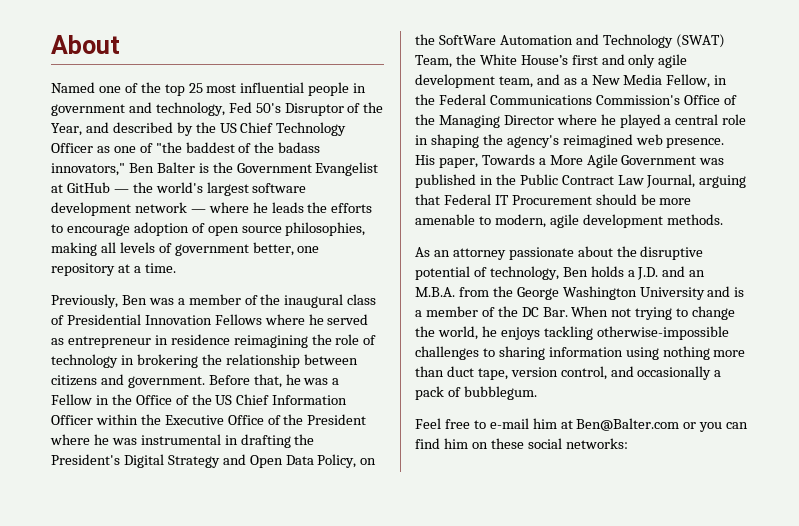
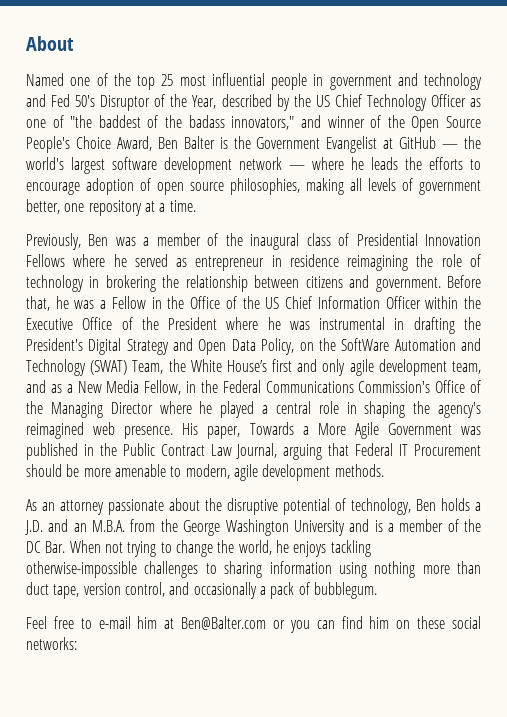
- Named one of the top 25 most influential people in government and technology, Fed 50's Disruptor of the Year, and described by the US Chief Technology Officer as one of "the baddest of the badass innovators," Ben Balter is the Government Evangelist at GitHub — the world's largest software development network — where he leads the efforts to encourage adoption of open source philosophies, making all levels of government better, one repository at a time.
+ Named one of the top 25 most influential people in government and technology and Fed 50's Disruptor of the Year, described by the US Chief Technology Officer as one of "the baddest of the badass innovators," and winner of the Open Source People's Choice Award, Ben Balter is the Government Evangelist at GitHub — the world's largest software development network — where he leads the efforts to encourage adoption of open source philosophies, making all levels of government better, one repository at a time.

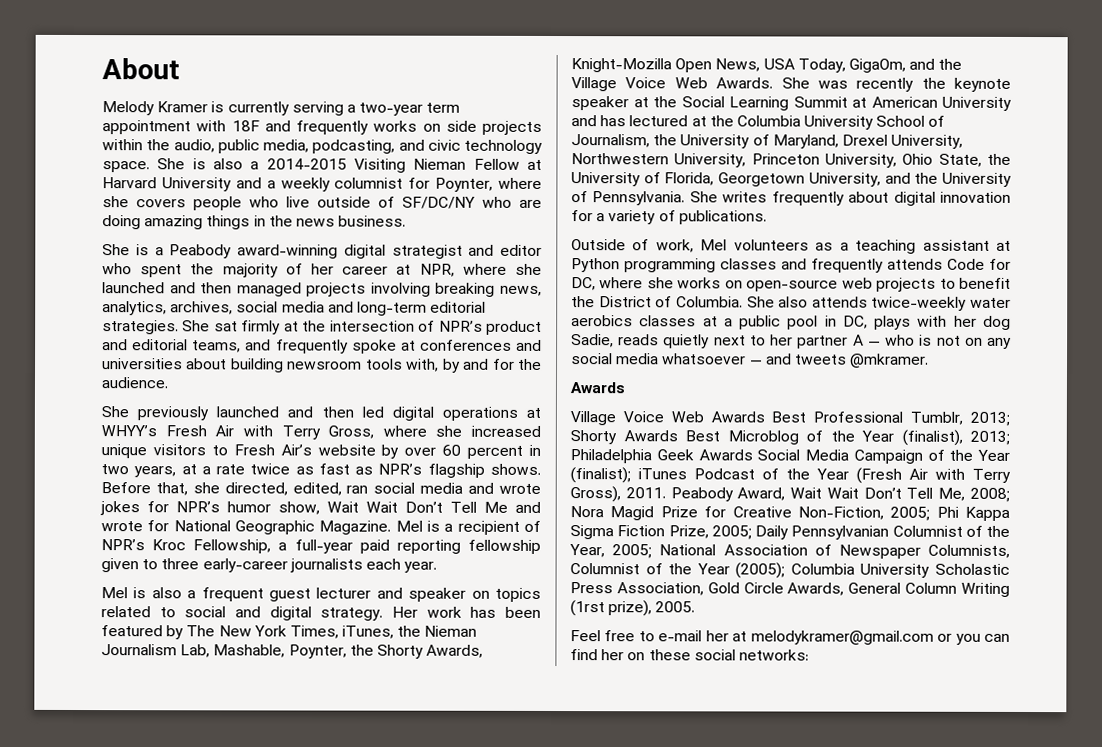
- Named one of the top 25 most influential people in government and technology and Fed 50's Disruptor of the Year, described by the US Chief Technology Officer as one of "the baddest of the badass innovators," and winner of the Open Source People's Choice Award, Ben Balter is the Government Evangelist at GitHub — the world's largest software development network — where he leads the efforts to encourage adoption of open source philosophies, making all levels of government better, one repository at a time.
- Previously, Ben was a member of the inaugural class of Presidential Innovation Fellows where he served as entrepreneur in residence reimagining the role of technology in brokering the relationship between citizens and government. Before that, he was a Fellow in the Office of the US Chief Information Officer within the Executive Office of the President where he was instrumental in drafting the President's Digital Strategy and Open Data Policy, on the SoftWare Automation and Technology (SWAT) Team, the White House’s first and only agile development team, and as a New Media Fellow, in the Federal Communications Commission's Office of the Managing Director where he played a central role in shaping the agency's reimagined web presence. His paper, Towards a More Agile Government was published in the Public Contract Law Journal, arguing that Federal IT Procurement should be more amenable to modern, agile development methods.
- As an attorney passionate about the disruptive potential of technology, Ben holds a J.D. and an M.B.A. from the George Washington University and is a member of the DC Bar. When not trying to change the world, he enjoys tackling otherwise-impossible challenges to sharing information using nothing more than duct tape, version control, and occasionally a pack of bubblegum.
+ Melody Kramer is currently serving a two-year term appointment with 18F and frequently works on side projects within the audio, public media, podcasting, and civic technology space. She is also a 2014-2015 Visiting Nieman Fellow at Harvard University and a weekly columnist for Poynter, where she covers people who live outside of SF/DC/NY who are doing amazing things in the news business.
+ She is a Peabody award-winning digital strategist and editor who spent the majority of her career at NPR, where she launched and then managed projects involving breaking news, analytics, archives, social media and long-term editorial strategies. She sat firmly at the intersection of NPR’s product and editorial teams, and frequently spoke at conferences and universities about building newsroom tools with, by and for the audience.
+ She previously launched and then led digital operations at WHYY’s Fresh Air with Terry Gross, where she increased unique visitors to Fresh Air’s website by over 60 percent in two years, at a rate twice as fast as NPR’s flagship shows. Before that, she directed, edited, ran social media and wrote jokes for NPR’s humor show, Wait Wait Don’t Tell Me and wrote for National Geographic Magazine. Mel is a recipient of NPR’s Kroc Fellowship, a full-year paid reporting fellowship given to three early-career journalists each year.
+ Mel is also a frequent guest lecturer and speaker on topics related to social and digital strategy. Her work has been featured by The New York Times, iTunes, the Nieman Journalism Lab, Mashable, Poynter, the Shorty Awards, Knight-Mozilla Open News, USA Today, GigaOm, and the Village Voice Web Awards. She was recently the keynote speaker at the Social Learning Summit at American University and has lectured at the Columbia University School of Journalism, the University of Maryland, Drexel University, Northwestern University, Princeton University, Ohio State, the University of Florida, Georgetown University, and the University of Pennsylvania. She writes frequently about digital innovation for a variety of publications.
+ Outside of work, Mel volunteers as a teaching assistant at Python programming classes and frequently attends Code for DC, where she works on open-source web projects to benefit the District of Columbia. She also attends twice-weekly water aerobics classes at a public pool in DC, plays with her dog Sadie, reads quietly next to her partner A — who is not on any social media whatsoever — and tweets @mkramer.
+ Awards
+ Village Voice Web Awards Best Professional Tumblr, 2013; Shorty Awards Best Microblog of the Year (finalist), 2013; Philadelphia Geek Awards Social Media Campaign of the Year (finalist); iTunes Podcast of the Year (Fresh Air with Terry Gross), 2011. Peabody Award, Wait Wait Don’t Tell Me, 2008; Nora Magid Prize for Creative Non-Fiction, 2005; Phi Kappa Sigma Fiction Prize, 2005; Daily Pennsylvanian Columnist of the Year, 2005; National Association of Newspaper Columnists, Columnist of the Year (2005); Columbia University Scholastic Press Association, Gold Circle Awards, General Column Writing (1rst prize), 2005.
- Feel free to e-mail him at Ben@Balter.com or you can find him on these social networks:
+ Feel free to e-mail her at melodykramer@gmail.com or you can find her on these social networks:

